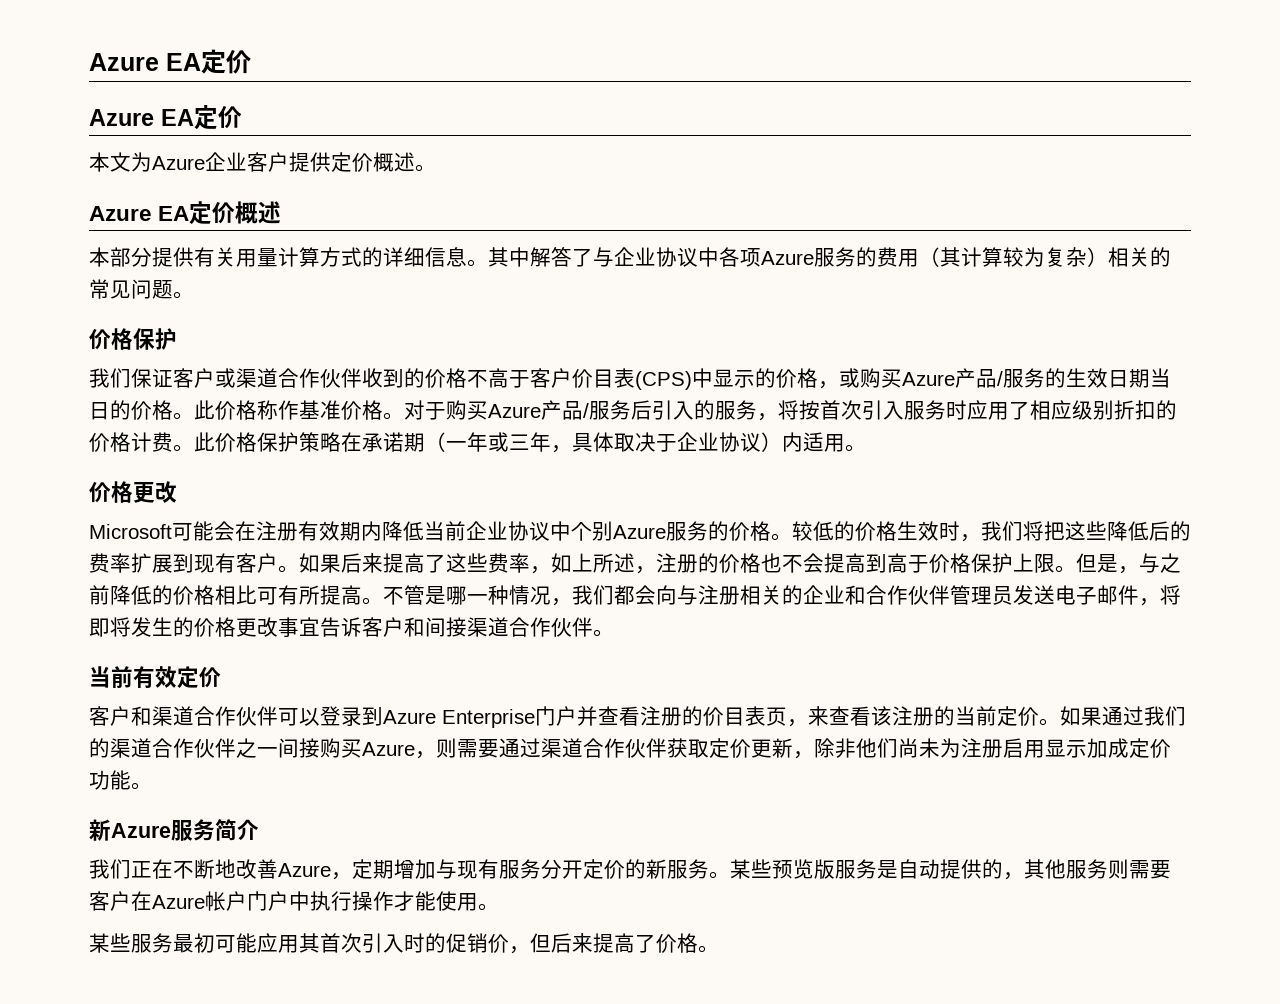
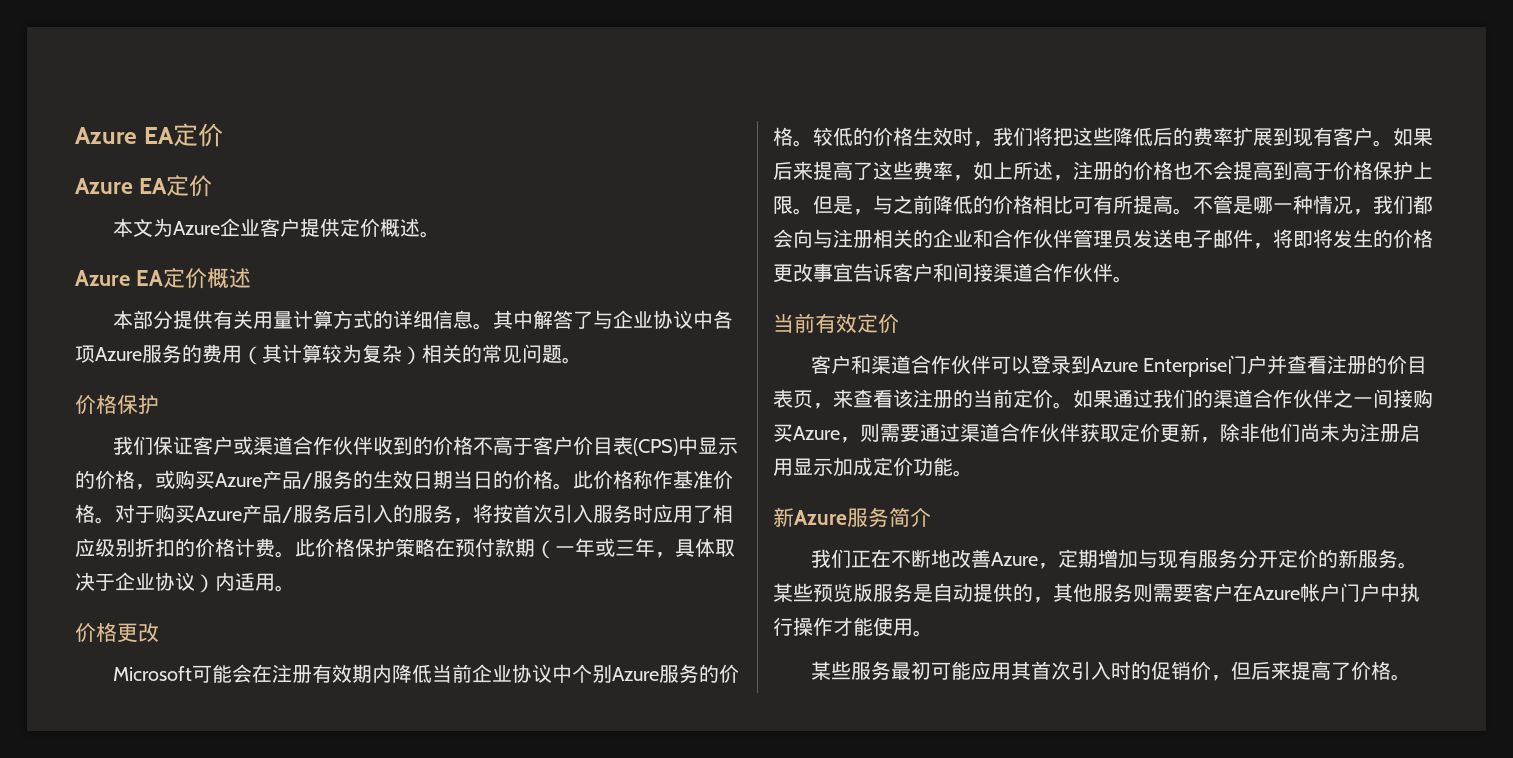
- 此价格保护策略在承诺期（一年或三年，具体取决于企业协议）内适用。
+ 此价格保护策略在预付款期（一年或三年，具体取决于企业协议）内适用。

